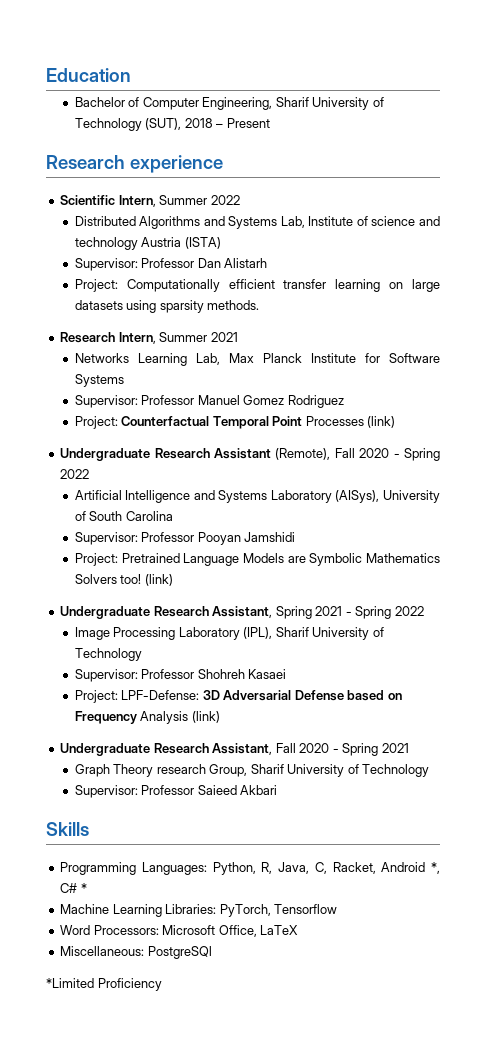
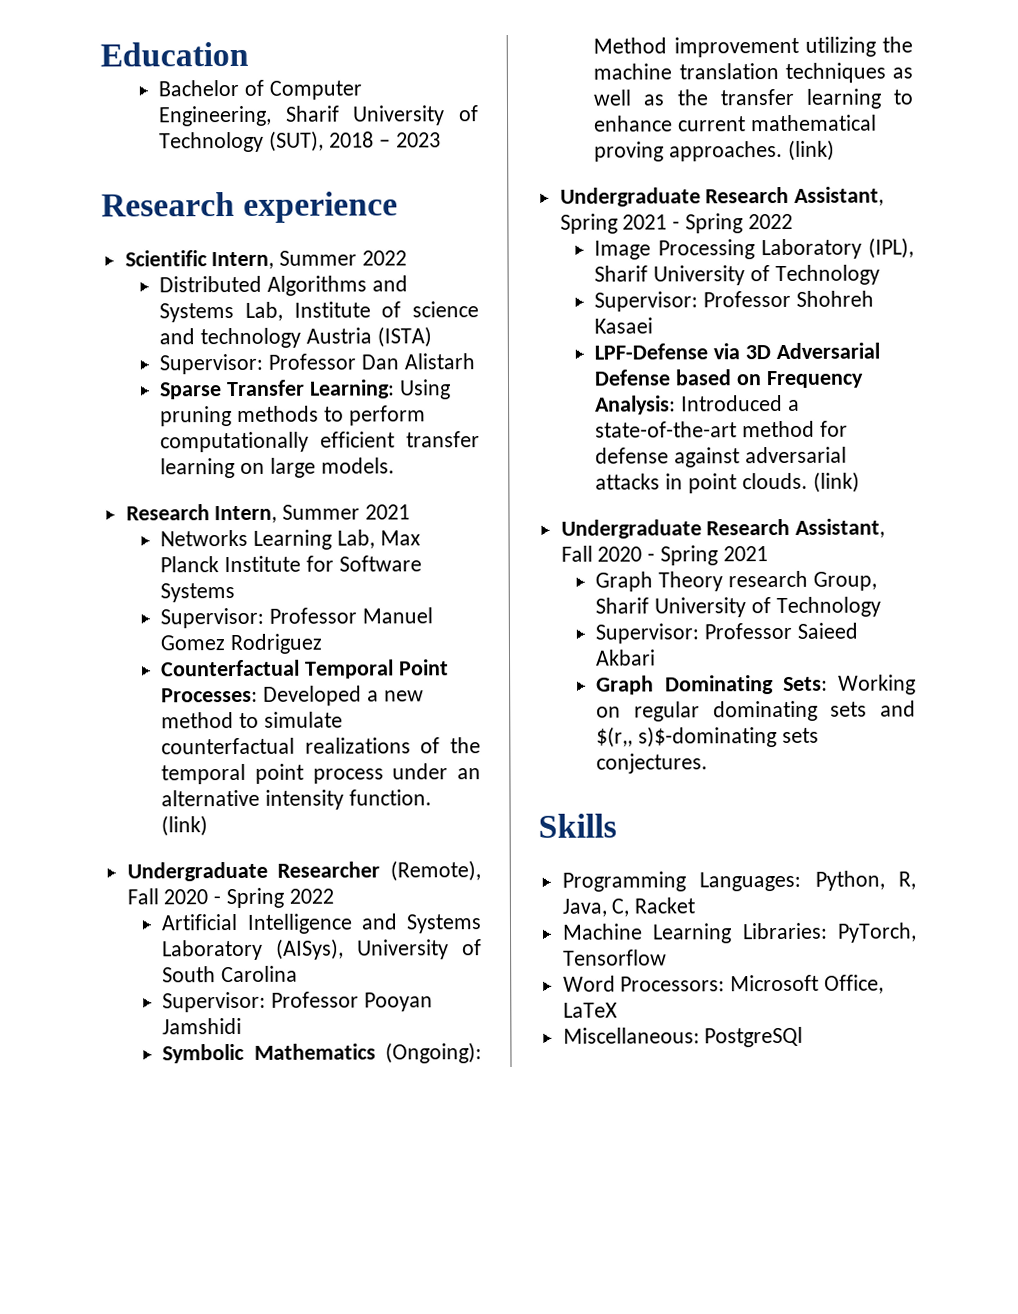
- Bachelor of Computer Engineering, Sharif University of Technology (SUT), 2018 – Present
+ Bachelor of Computer Engineering, Sharif University of Technology (SUT), 2018 – 2023
- Project: Computationally efficient transfer learning on large datasets using sparsity methods.
+ Sparse Transfer Learning: Using pruning methods to perform computationally efficient transfer learning on large models.
- Project: Counterfactual Temporal Point Processes (link)
- Undergraduate Research Assistant (Remote), Fall 2020 - Spring 2022
+ Counterfactual Temporal Point Processes: Developed a new method to simulate counterfactual realizations of the temporal point process under an alternative intensity function. (link)
+ Undergraduate Researcher (Remote), Fall 2020 - Spring 2022
- Project: Pretrained Language Models are Symbolic Mathematics Solvers too!
+ Symbolic Mathematics (Ongoing): Method improvement utilizing the machine translation techniques as well as the transfer learning to enhance current mathematical proving approaches.
- Project: LPF-Defense: 3D Adversarial Defense based on Frequency Analysis (link)
+ LPF-Defense via 3D Adversarial Defense based on Frequency Analysis: Introduced a state-of-the-art method for defense against adversarial attacks in point clouds. (link)
+ Graph Dominating Sets: Working on regular dominating sets and $(r,, s)$-dominating sets conjectures.
- Programming Languages: Python, R, Java, C, Racket, Android *, C# *
+ Programming Languages: Python, R, Java, C, Racket
- *Limited Proficiency

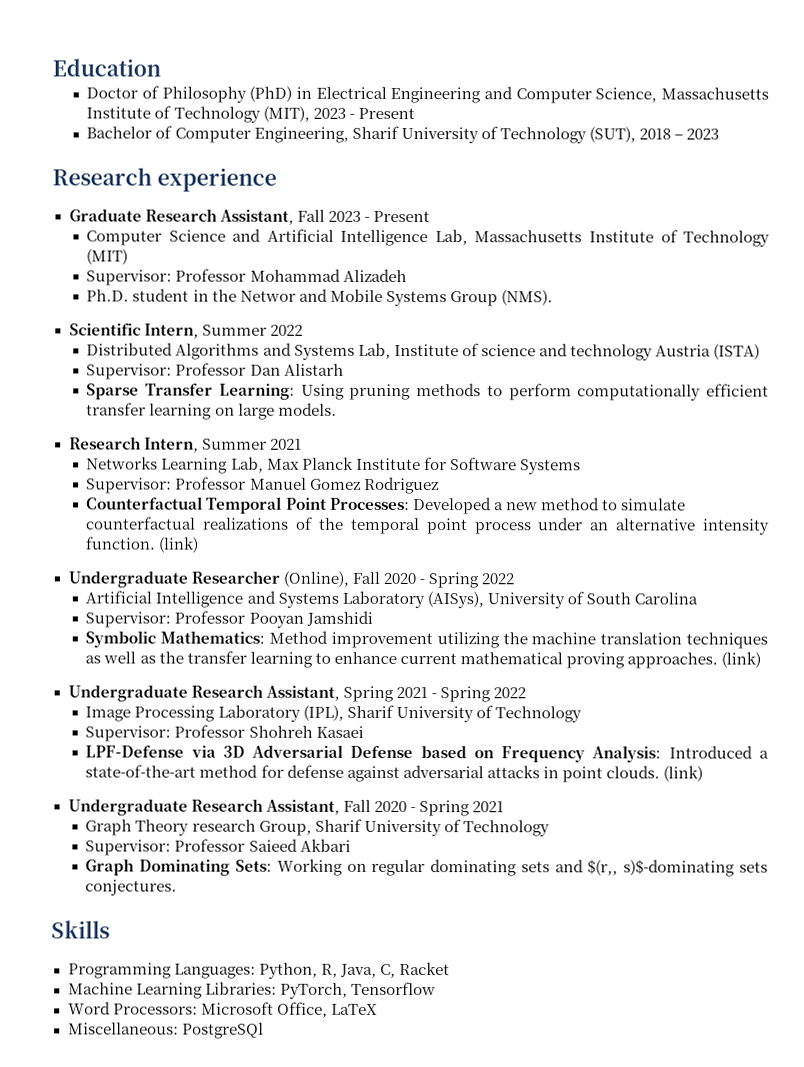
+ Doctor of Philosophy (PhD) in Electrical Engineering and Computer Science, Massachusetts Institute of Technology (MIT), 2023 - Present
+ Graduate Research Assistant, Fall 2023 - Present
+ Computer Science and Artificial Intelligence Lab, Massachusetts Institute of Technology (MIT)
+ Supervisor: Professor Mohammad Alizadeh
+ Ph.D. student in the Networ and Mobile Systems Group (NMS).
- Undergraduate Researcher (Remote), Fall 2020 - Spring 2022
+ Undergraduate Researcher (Online), Fall 2020 - Spring 2022
- Symbolic Mathematics (Ongoing): Method improvement utilizing the machine translation techniques as well as the transfer learning to enhance current mathematical proving approaches.
+ Symbolic Mathematics: Method improvement utilizing the machine translation techniques as well as the transfer learning to enhance current mathematical proving approaches.

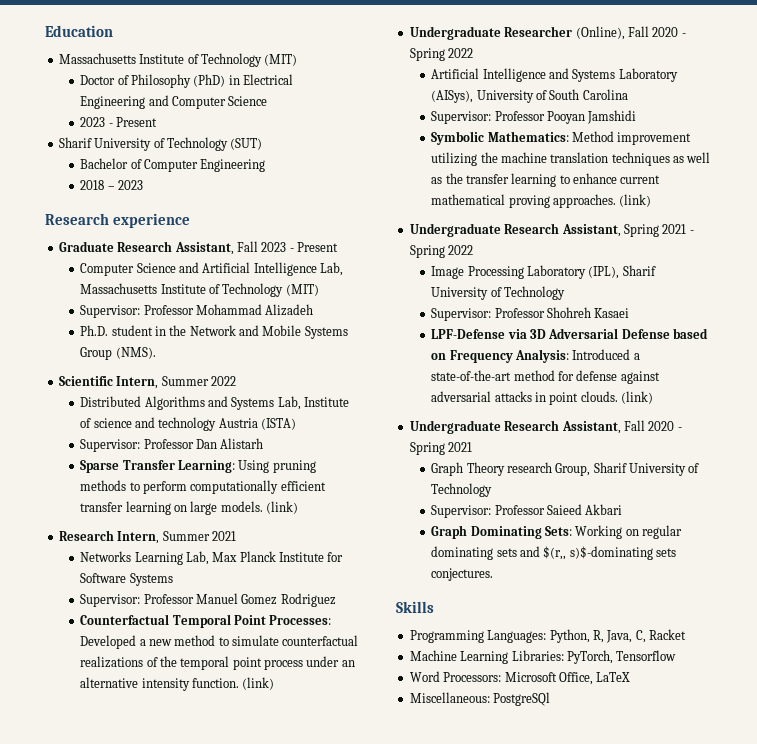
  Education
+ Massachusetts Institute of Technology (MIT)
- Doctor of Philosophy (PhD) in Electrical Engineering and Computer Science, Massachusetts Institute of Technology (MIT), 2023 - Present
- Bachelor of Computer Engineering, Sharif University of Technology (SUT), 2018 – 2023
+ Doctor of Philosophy (PhD) in Electrical Engineering and Computer Science
+ 2023 - Present
+ Sharif University of Technology (SUT)
+ Bachelor of Computer Engineering
+ 2018 – 2023
- Ph.D. student in the Networ and Mobile Systems Group (NMS).
+ Ph.D. student in the Network and Mobile Systems Group (NMS).
- Sparse Transfer Learning: Using pruning methods to perform computationally efficient transfer learning on large models.
+ Sparse Transfer Learning: Using pruning methods to perform computationally efficient transfer learning on large models. (link)

